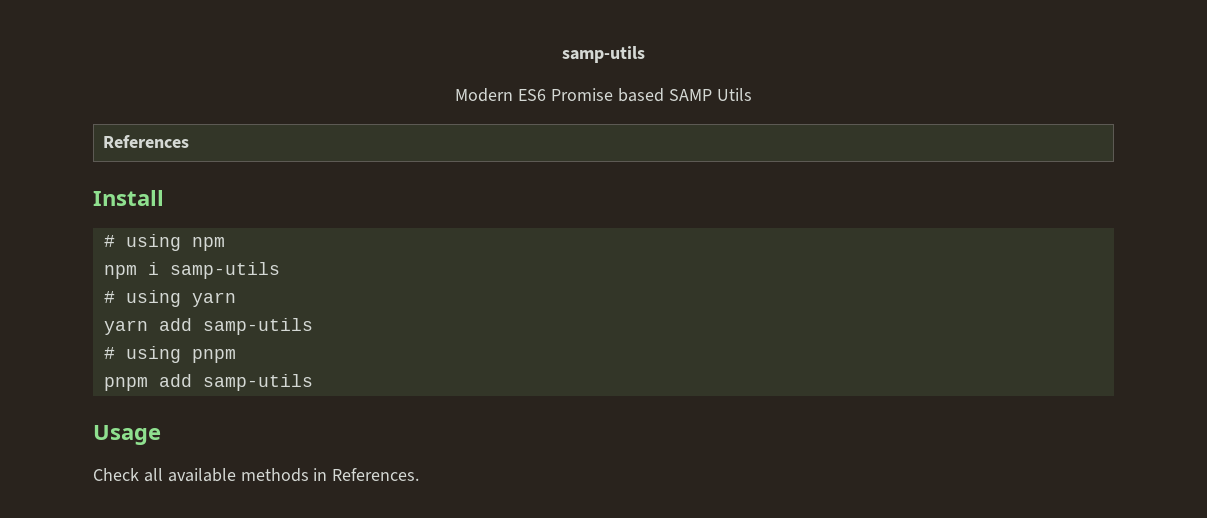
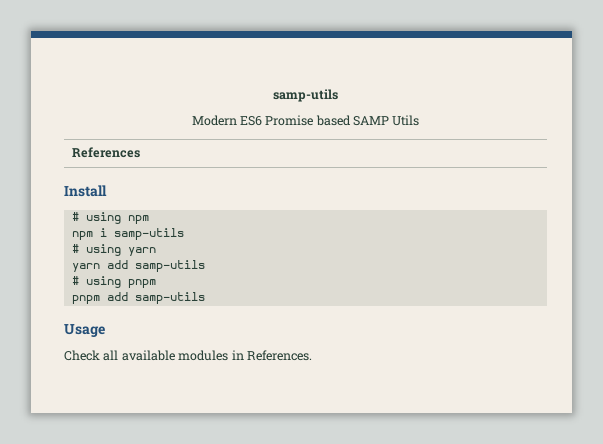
- Check all available methods in References.
+ Check all available modules in References.

